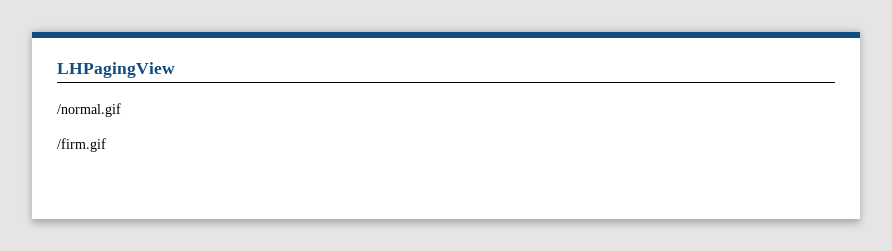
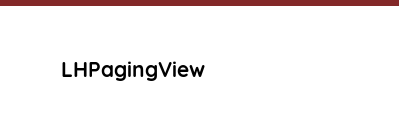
- /normal.gif
- /firm.gif

